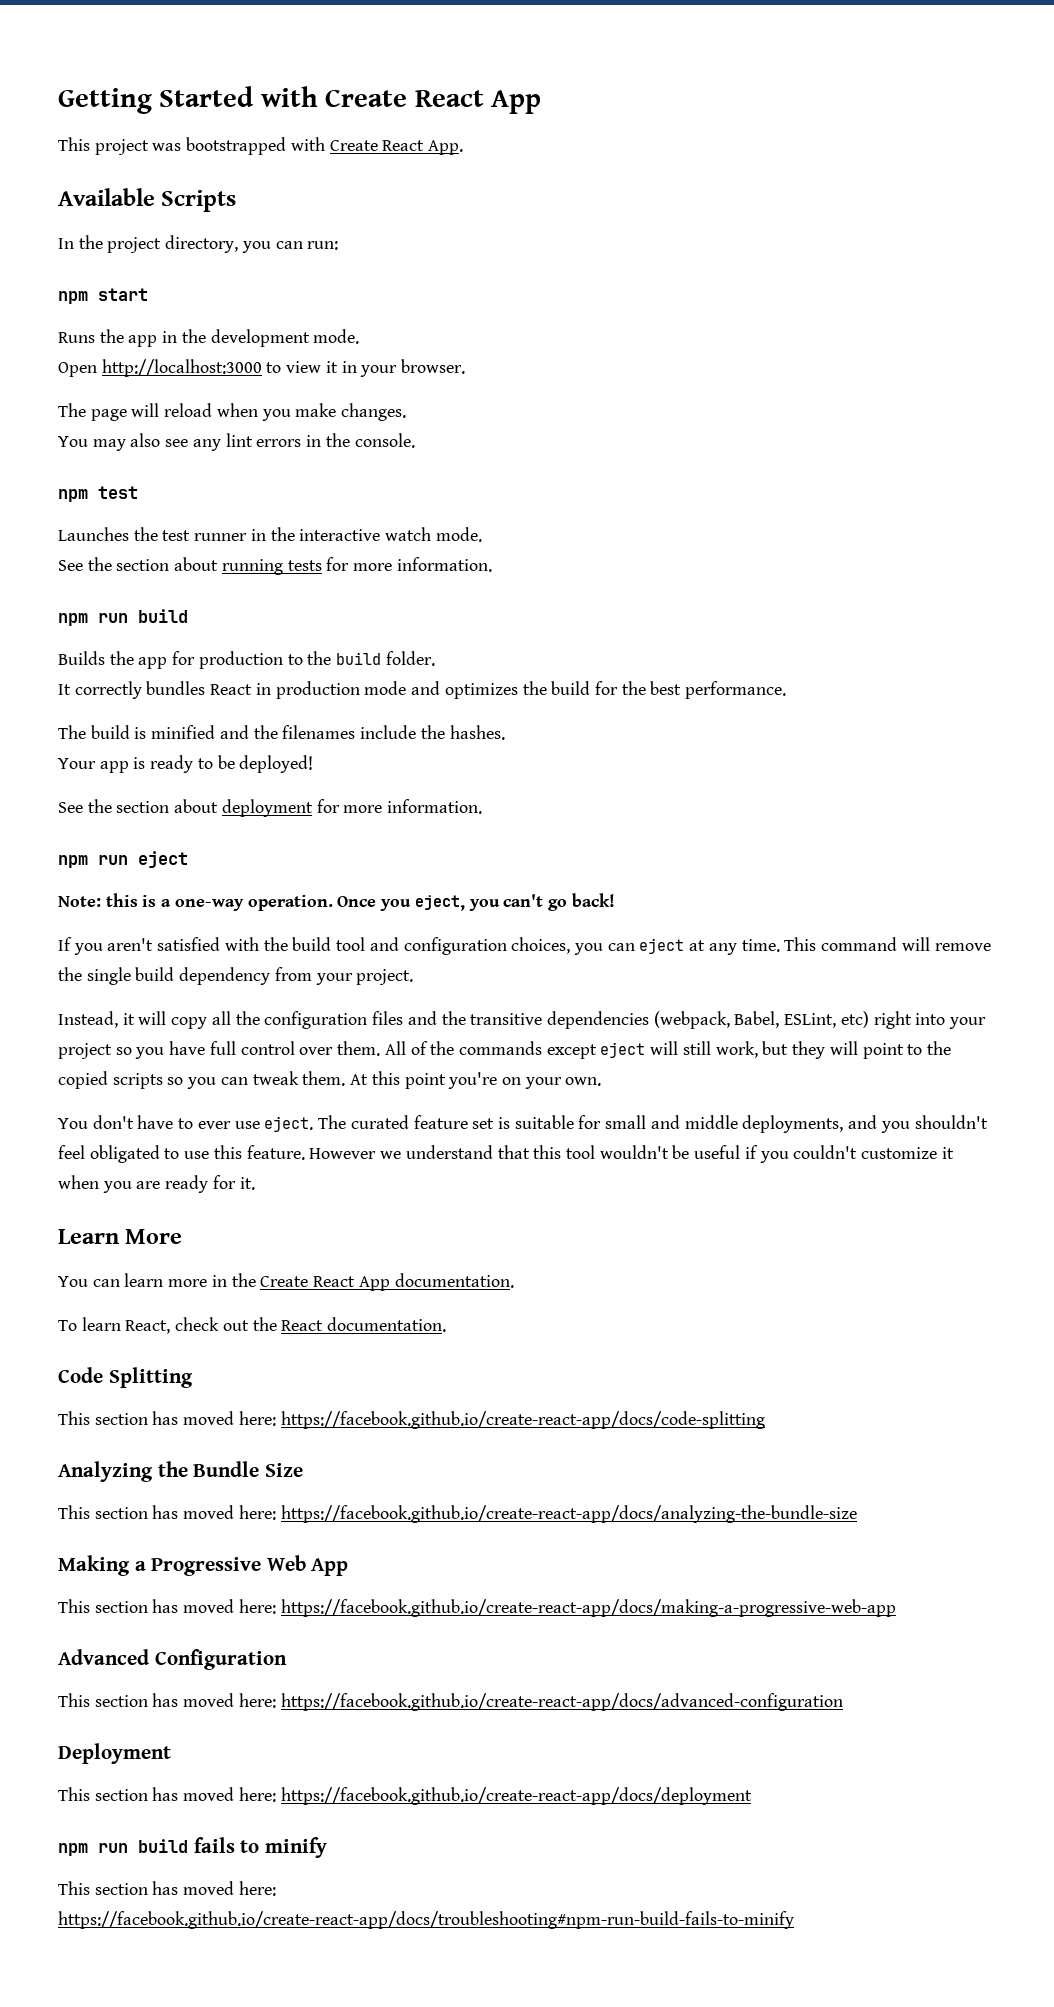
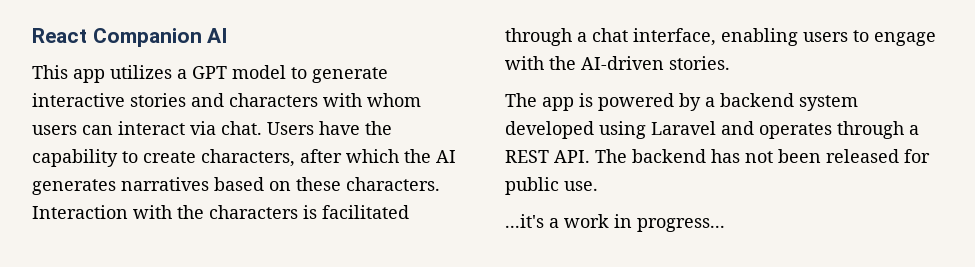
- Getting Started with Create React App
- This project was bootstrapped with Create React App.
- Available Scripts
- In the project directory, you can run:
- npm start
- Runs the app in the development mode.
- Open http://localhost:3000 to view it in your browser.
- The page will reload when you make changes.
- You may also see any lint errors in the console.
- npm test
- Launches the test runner in the interactive watch mode.
- See the section about running tests for more information.
- npm run build
- Builds the app for production to the build folder.
- It correctly bundles React in production mode and optimizes the build for the best performance.
- The build is minified and the filenames include the hashes.
- Your app is ready to be deployed!
- See the section about deployment for more information.
- npm run eject
- Note: this is a one-way operation. Once you eject, you can't go back!
- If you aren't satisfied with the build tool and configuration choices, you can eject at any time. This command will remove the single build dependency from your project.
- Instead, it will copy all the configuration files and the transitive dependencies (webpack, Babel, ESLint, etc) right into your project so you have full control over them. All of the commands except eject will still work, but they will point to the copied scripts so you can tweak them. At this point you're on your own.
- You don't have to ever use eject. The curated feature set is suitable for small and middle deployments, and you shouldn't feel obligated to use this feature. However we understand that this tool wouldn't be useful if you couldn't customize it when you are ready for it.
- Learn More
- You can learn more in the Create React App documentation.
- To learn React, check out the React documentation.
- Code Splitting
- This section has moved here: https://facebook.github.io/create-react-app/docs/code-splitting
- Analyzing the Bundle Size
- This section has moved here: https://facebook.github.io/create-react-app/docs/analyzing-the-bundle-size
- Making a Progressive Web App
- This section has moved here: https://facebook.github.io/create-react-app/docs/making-a-progressive-web-app
- Advanced Configuration
- This section has moved here: https://facebook.github.io/create-react-app/docs/advanced-configuration
- Deployment
- This section has moved here: https://facebook.github.io/create-react-app/docs/deployment
- npm run build fails to minify
- This section has moved here: https://facebook.github.io/create-react-app/docs/troubleshooting#npm-run-build-fails-to-minify
+ React Companion AI
+ This app utilizes a GPT model to generate interactive stories and characters with whom users can interact via chat. Users have the capability to create characters, after which the AI generates narratives based on these characters. Interaction with the characters is facilitated through a chat interface, enabling users to engage with the AI-driven stories.
+ The app is powered by a backend system developed using Laravel and operates through a REST API. The backend has not been released for public use.
+ ...it's a work in progress...

